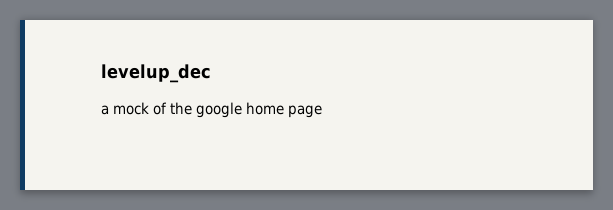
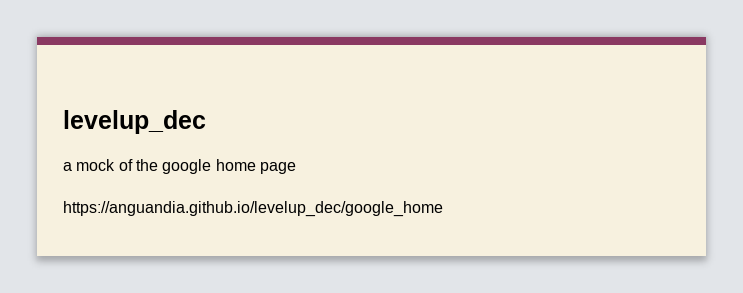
+ https://anguandia.github.io/levelup_dec/google_home

